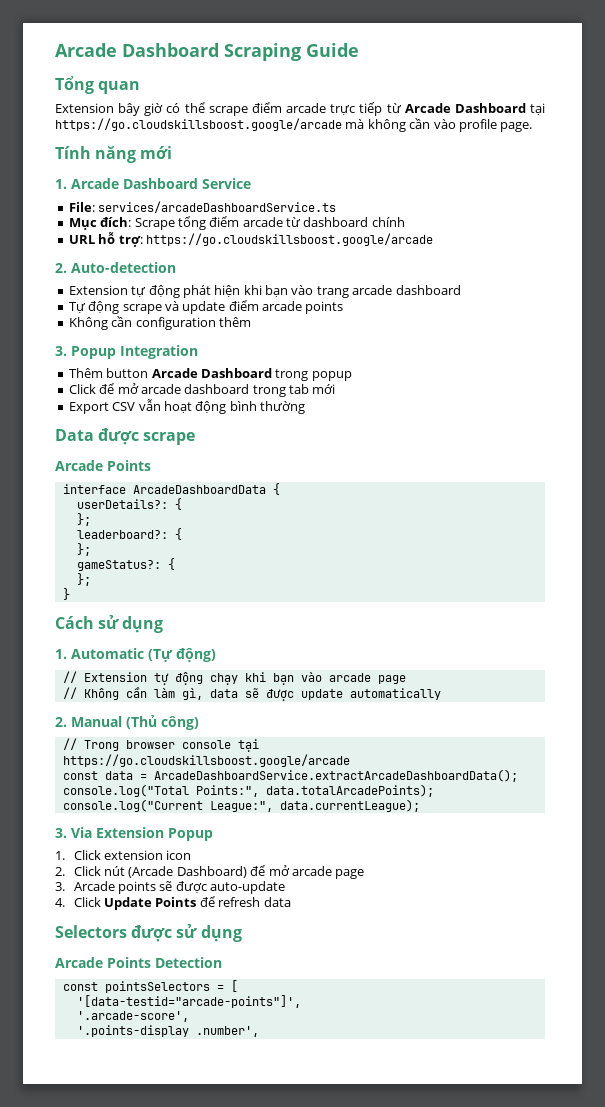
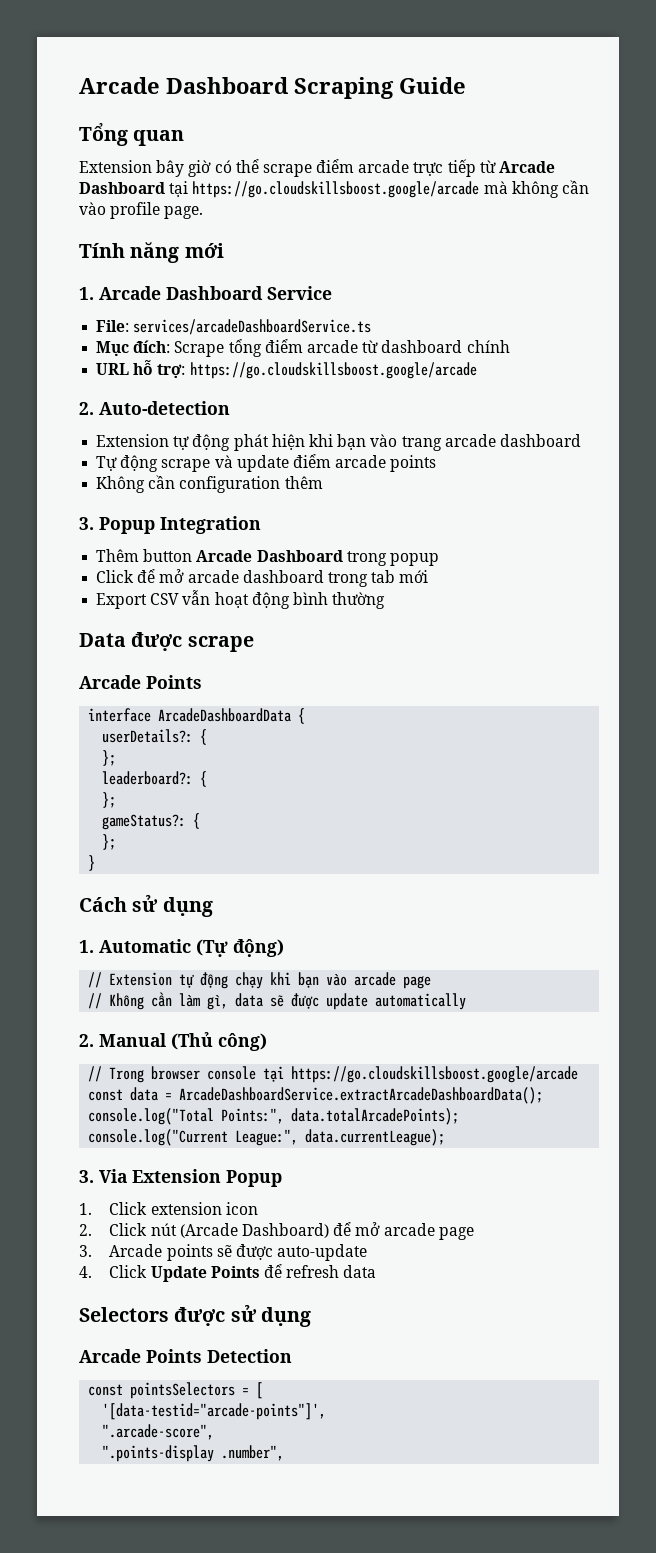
- '.arcade-score',
- '.points-display .number',
+ ".arcade-score",
+ ".points-display .number",

